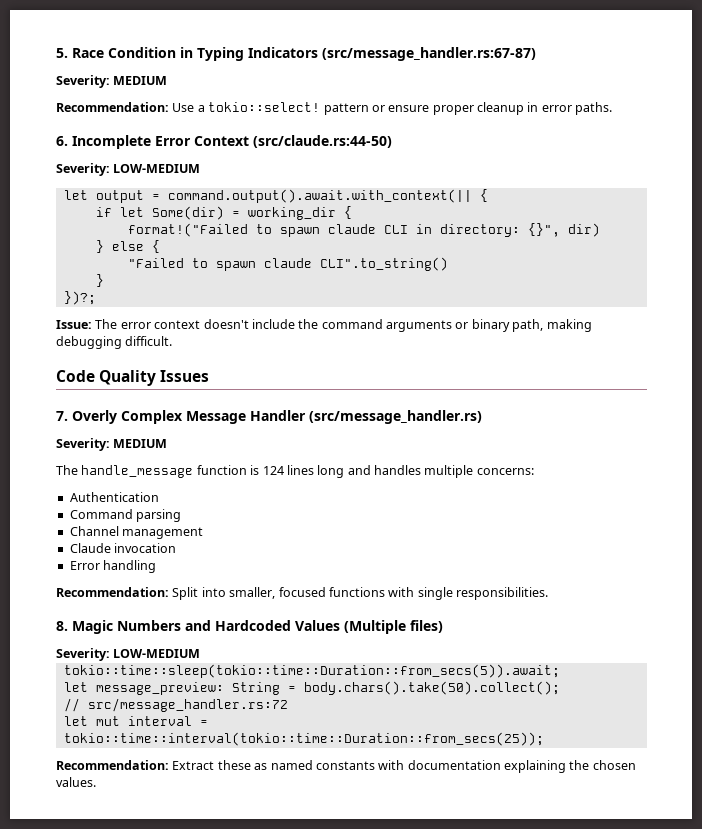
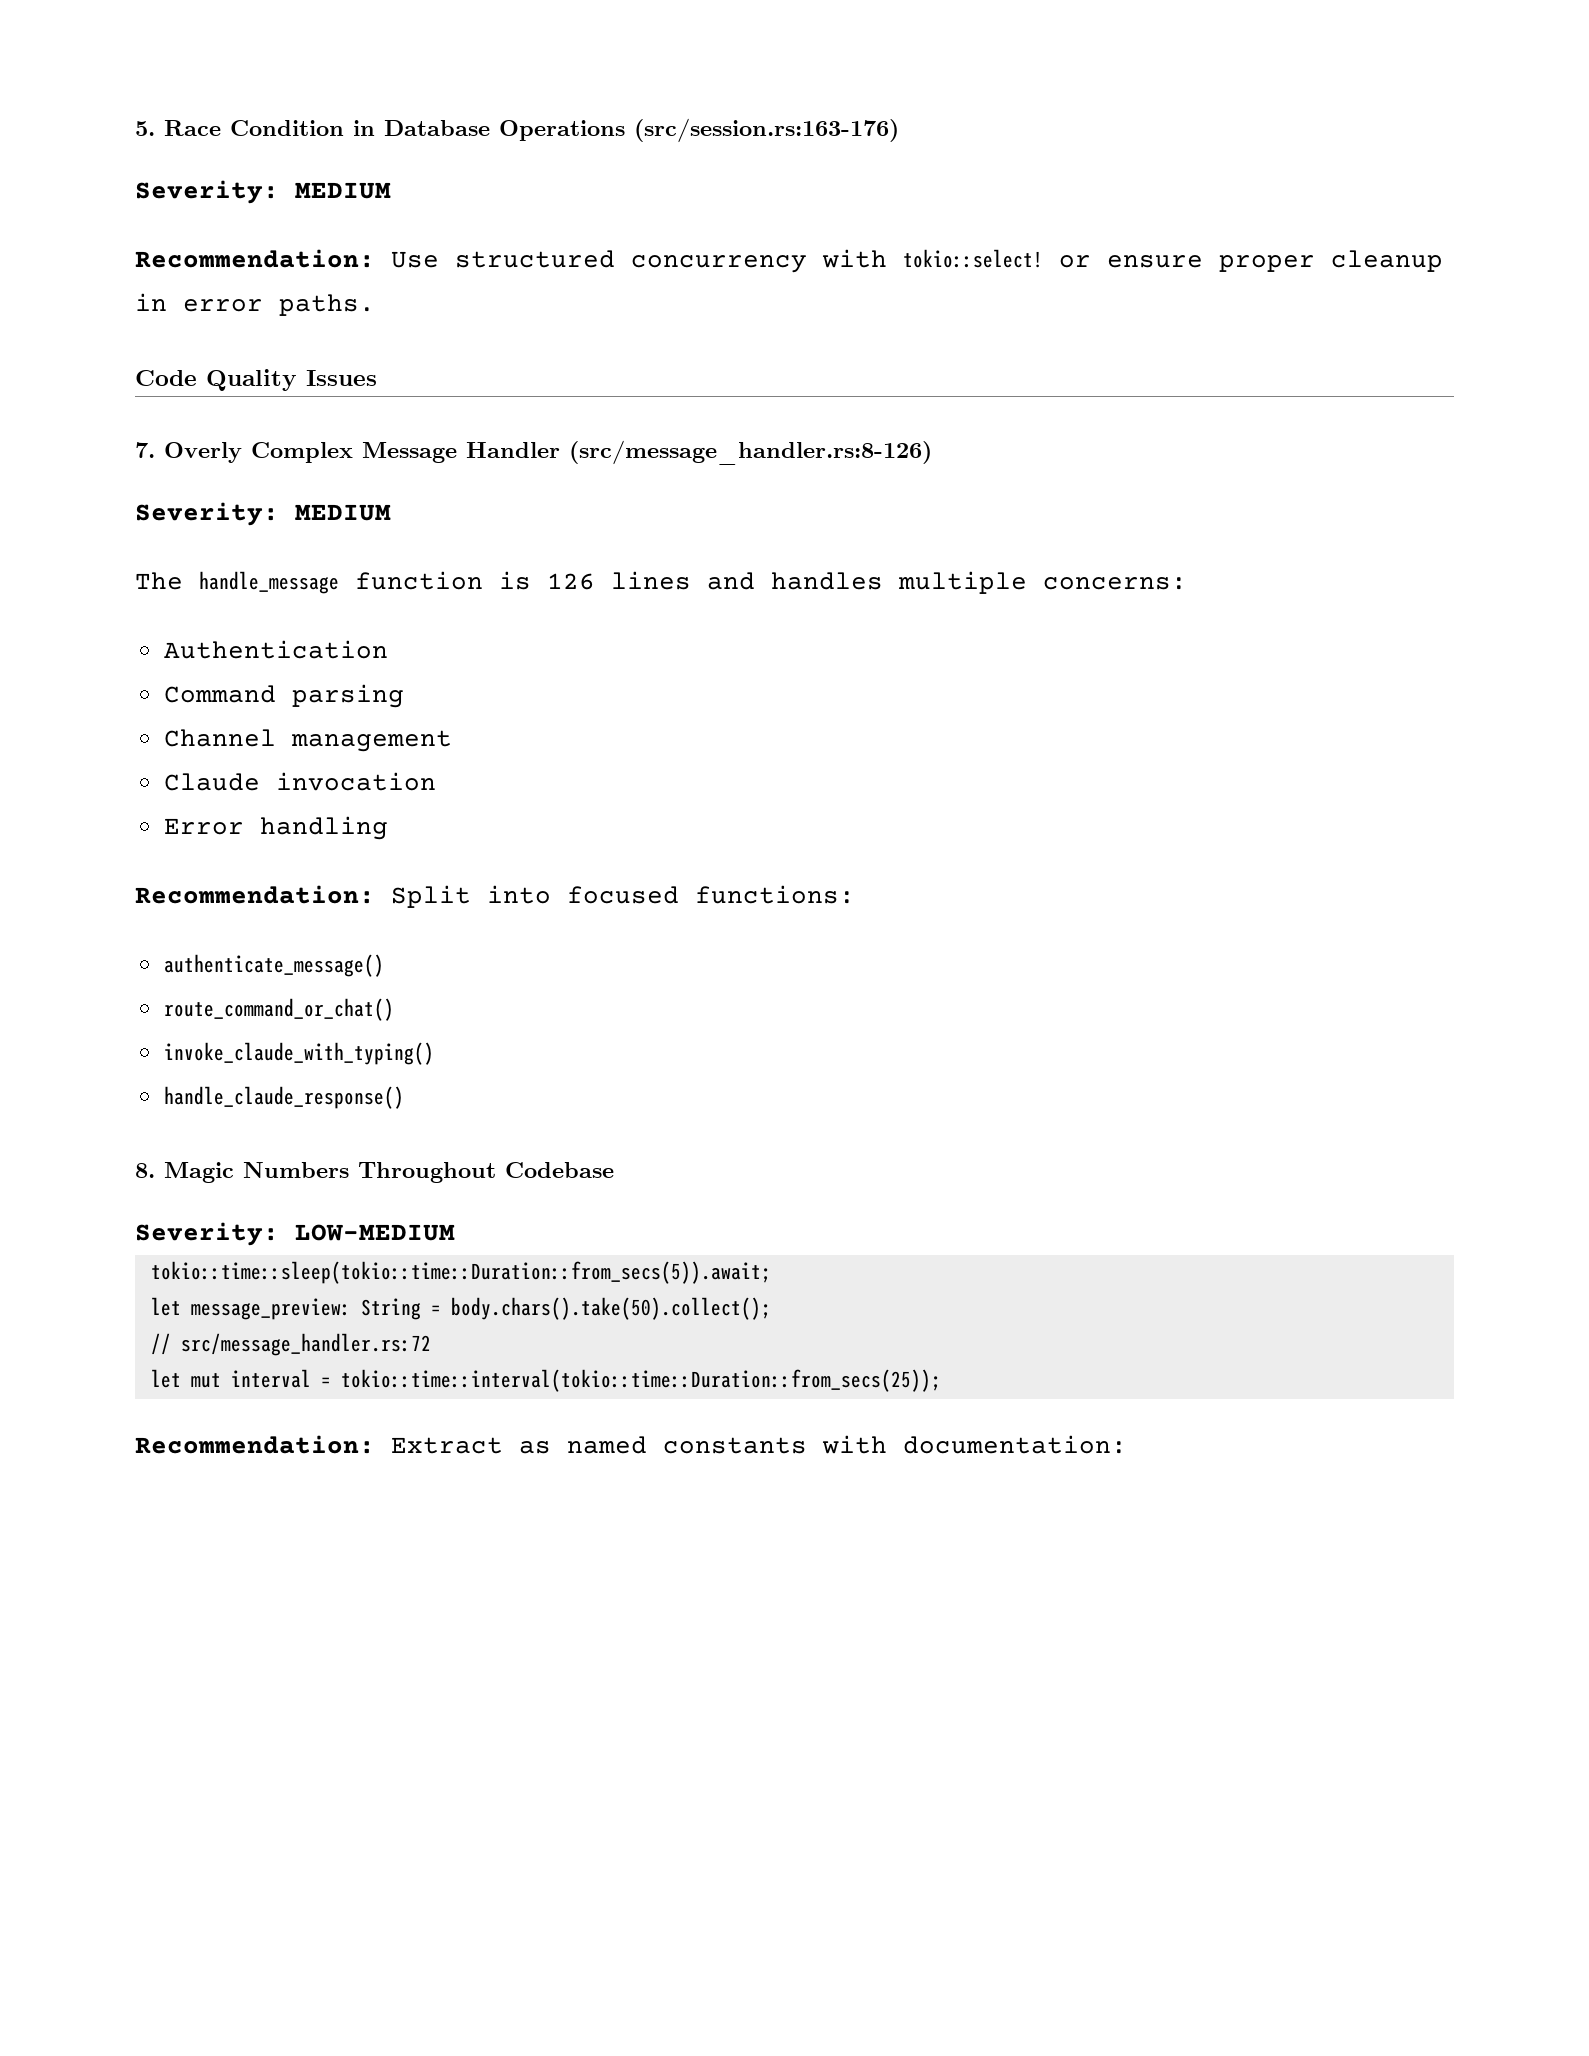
- 5. Race Condition in Typing Indicators (src/message_handler.rs:67-87)
+ 5. Race Condition in Database Operations (src/session.rs:163-176)
- Recommendation: Use a tokio::select! pattern or ensure proper cleanup in error paths.
+ Recommendation: Use structured concurrency with tokio::select! or ensure proper cleanup in error paths.
- 6. Incomplete Error Context (src/claude.rs:44-50)
- Severity: LOW-MEDIUM
- let output = command.output().await.with_context(|| {
- if let Some(dir) = working_dir {
- format!("Failed to spawn claude CLI in directory: {}", dir)
- } else {
- "Failed to spawn claude CLI".to_string()
- }
- })?;
- Issue: The error context doesn't include the command arguments or binary path, making debugging difficult.
- 7. Overly Complex Message Handler (src/message_handler.rs)
+ 7. Overly Complex Message Handler (src/message_handler.rs:8-126)
- The handle_message function is 124 lines long and handles multiple concerns:
+ The handle_message function is 126 lines and handles multiple concerns:
- Recommendation: Split into smaller, focused functions with single responsibilities.
- 8. Magic Numbers and Hardcoded Values (Multiple files)
+ Recommendation: Split into focused functions:
+ authenticate_message()
+ route_command_or_chat()
+ invoke_claude_with_typing()
+ handle_claude_response()
+ 8. Magic Numbers Throughout Codebase
- Recommendation: Extract these as named constants with documentation explaining the chosen values.
+ Recommendation: Extract as named constants with documentation:

